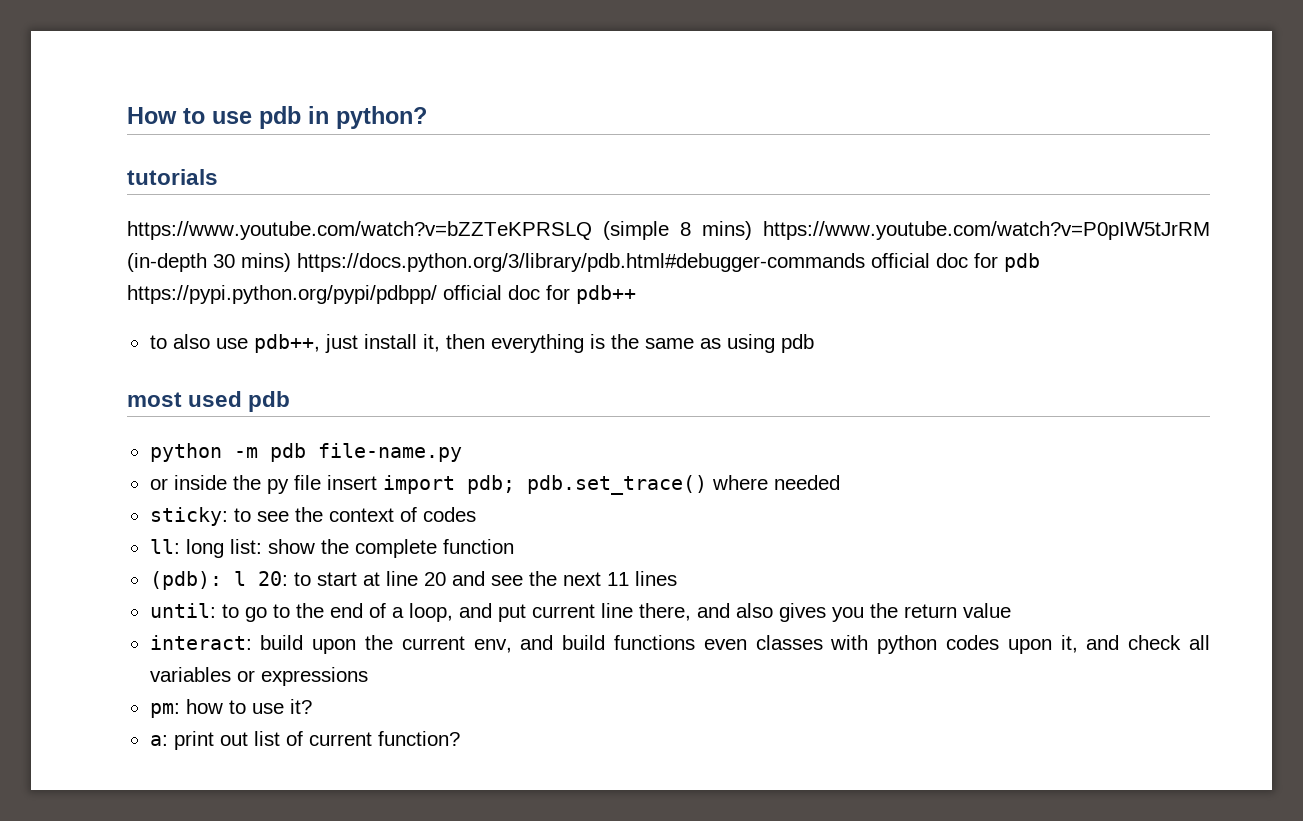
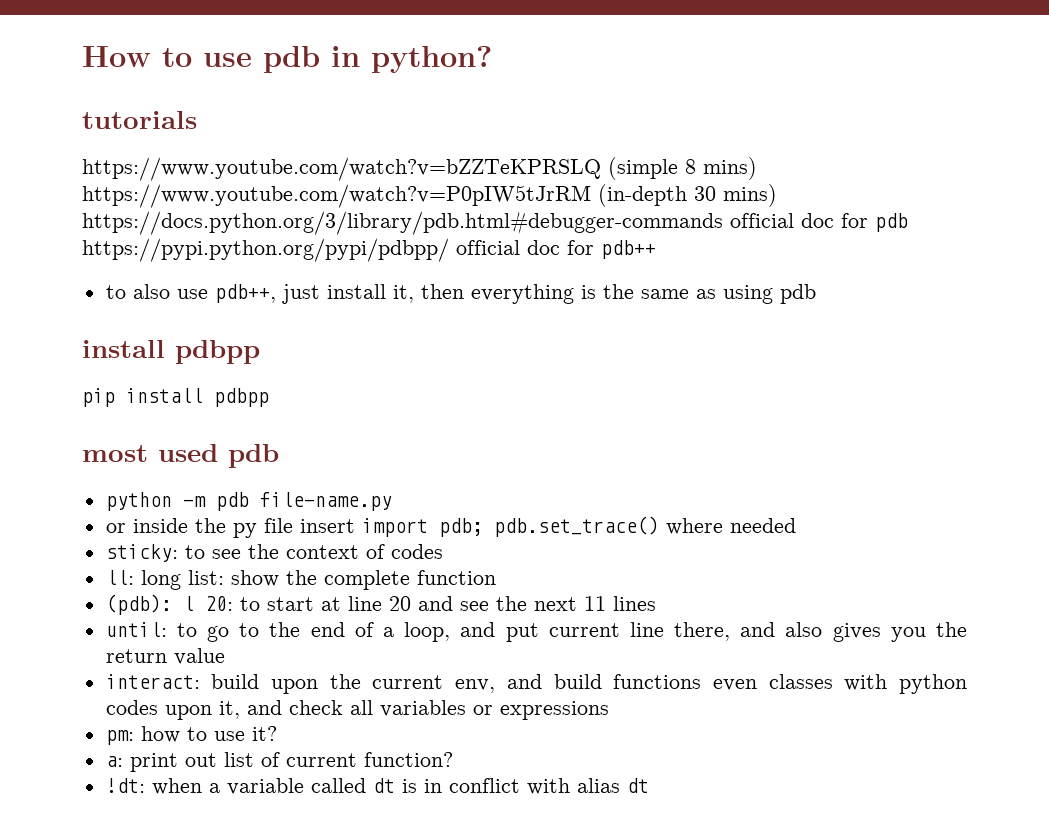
  to also use pdb++, just install it, then everything is the same as using pdb
+ install pdbpp
+ pip install pdbpp
+ !dt: when a variable called dt is in conflict with alias dt

